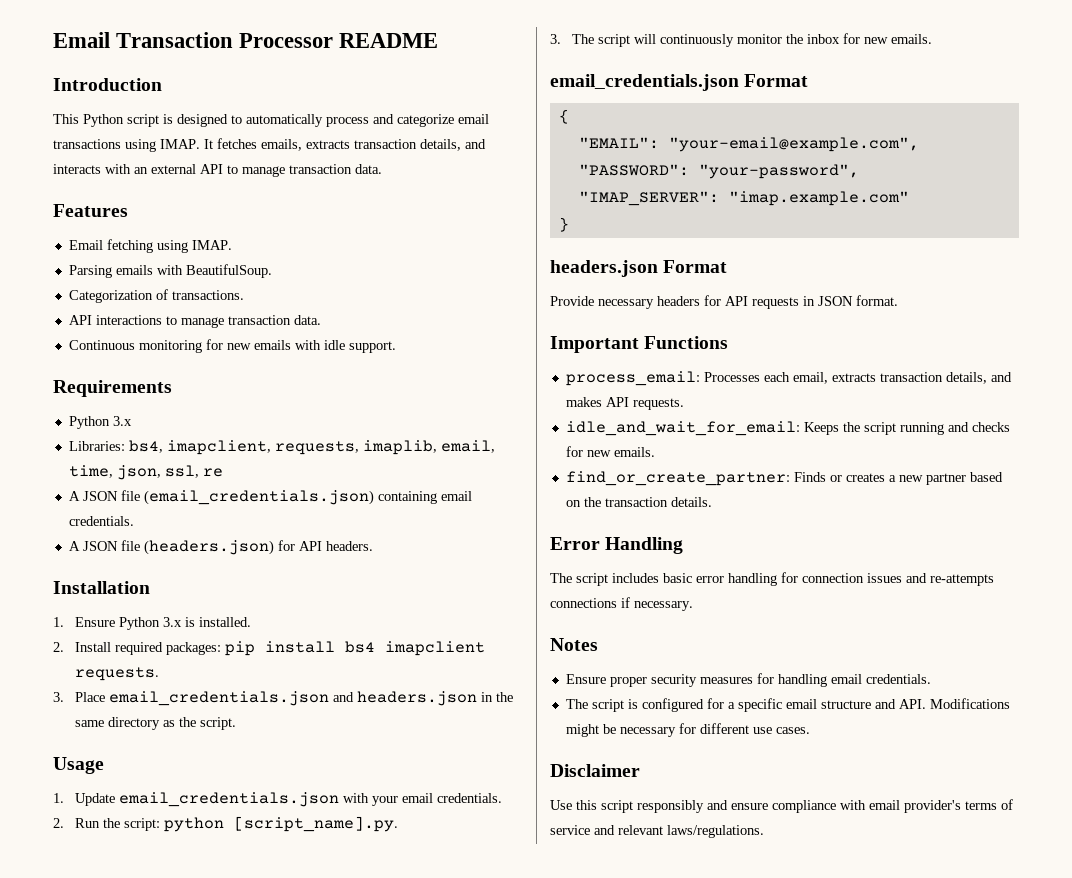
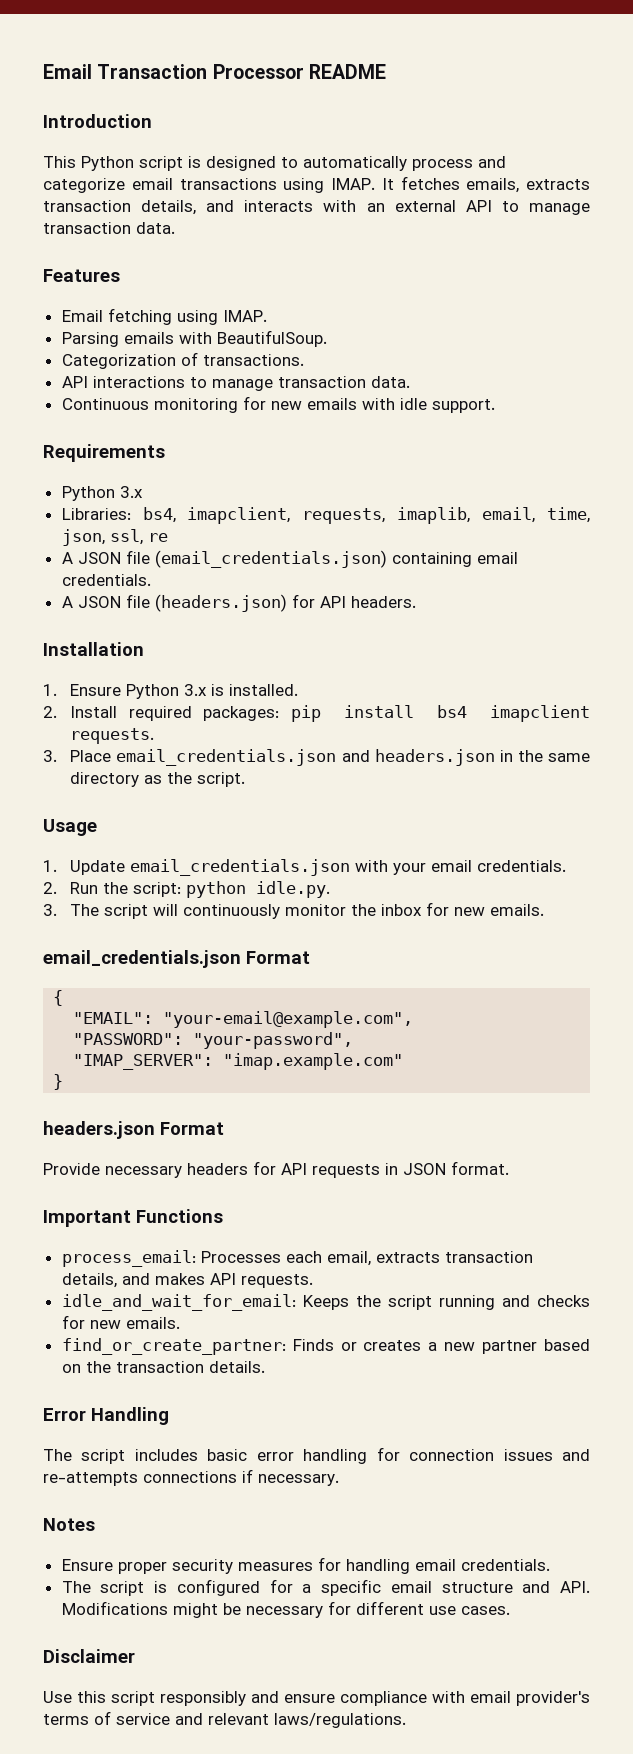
- 2. Run the script: python [script_name].py.
+ 2. Run the script: python idle.py.

